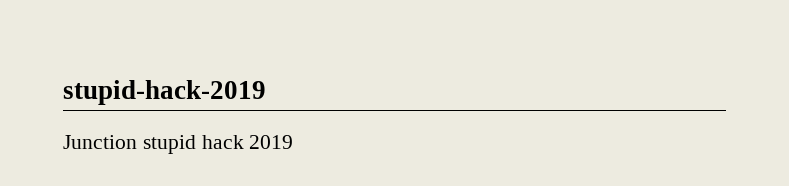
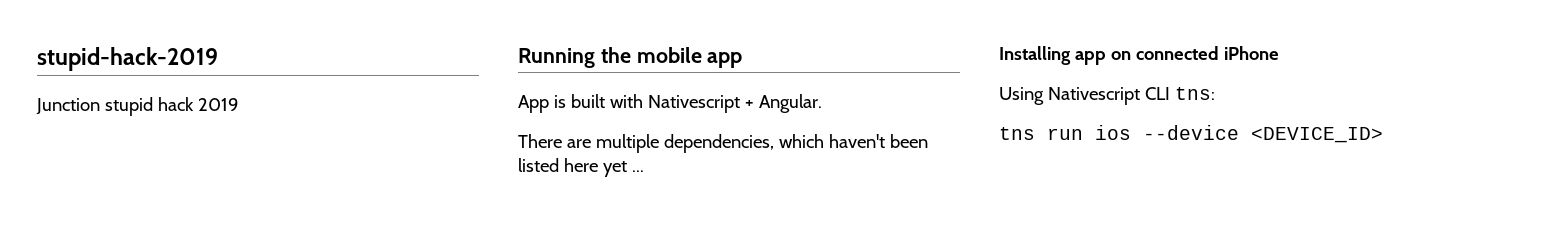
+ Running the mobile app
+ App is built with Nativescript + Angular.
+ There are multiple dependencies, which haven't been listed here yet ...
+ Installing app on connected iPhone
+ Using Nativescript CLI tns:
+ tns run ios --device <DEVICE_ID>

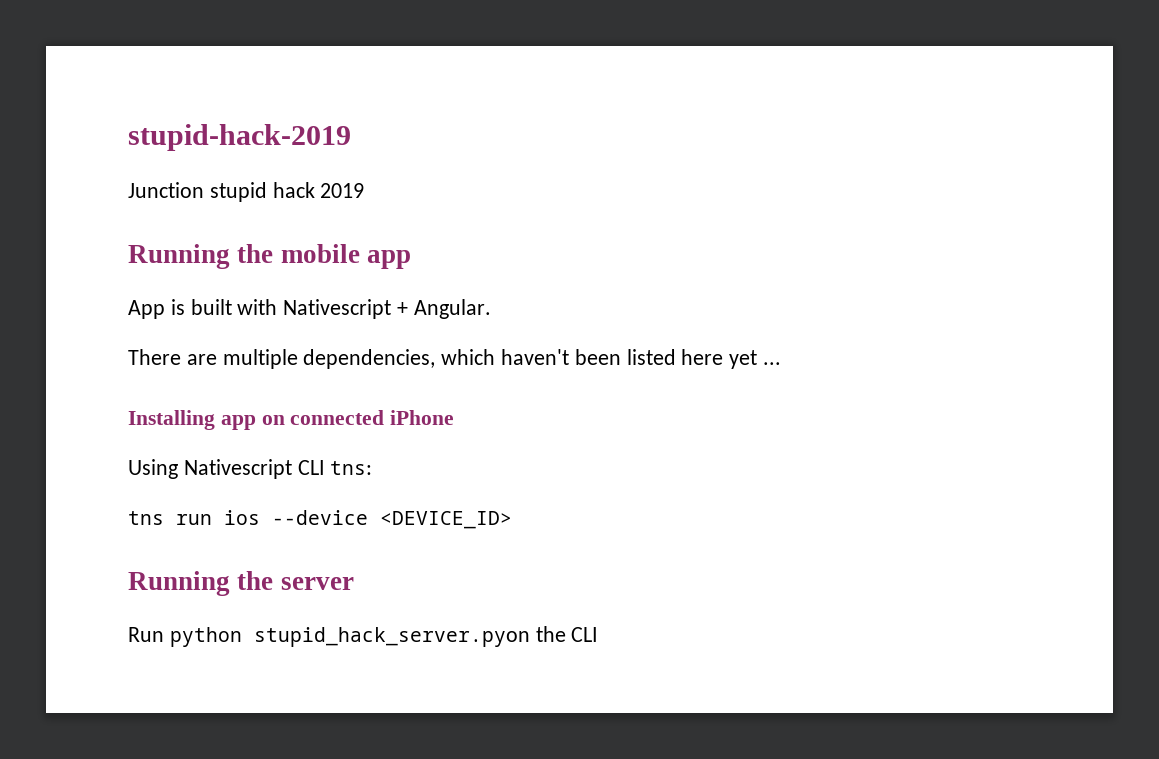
+ Running the server
+ Run python stupid_hack_server.pyon the CLI

